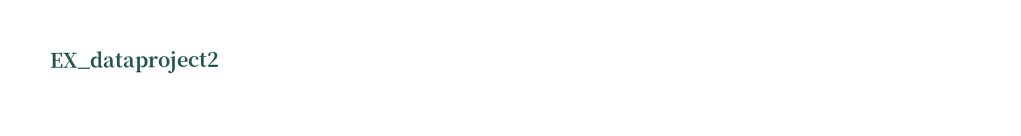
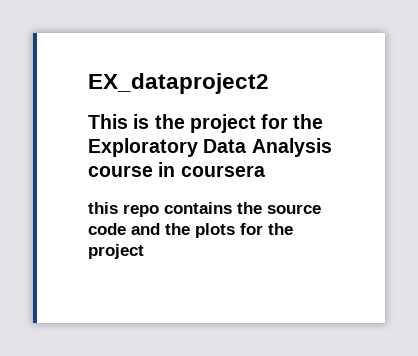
+ This is the project for the Exploratory Data Analysis course in coursera
+ this repo contains the source code and the plots for the project

